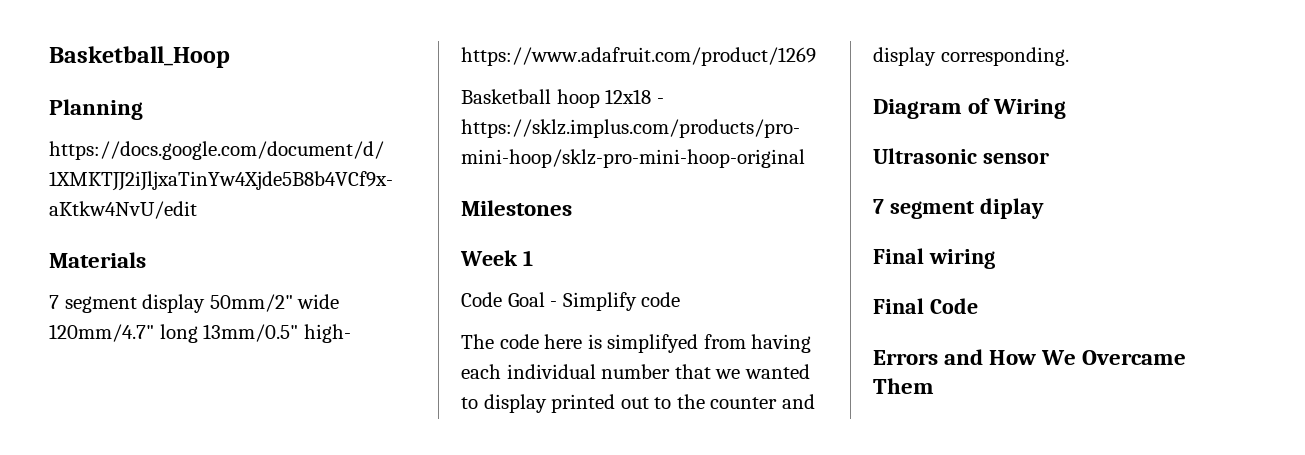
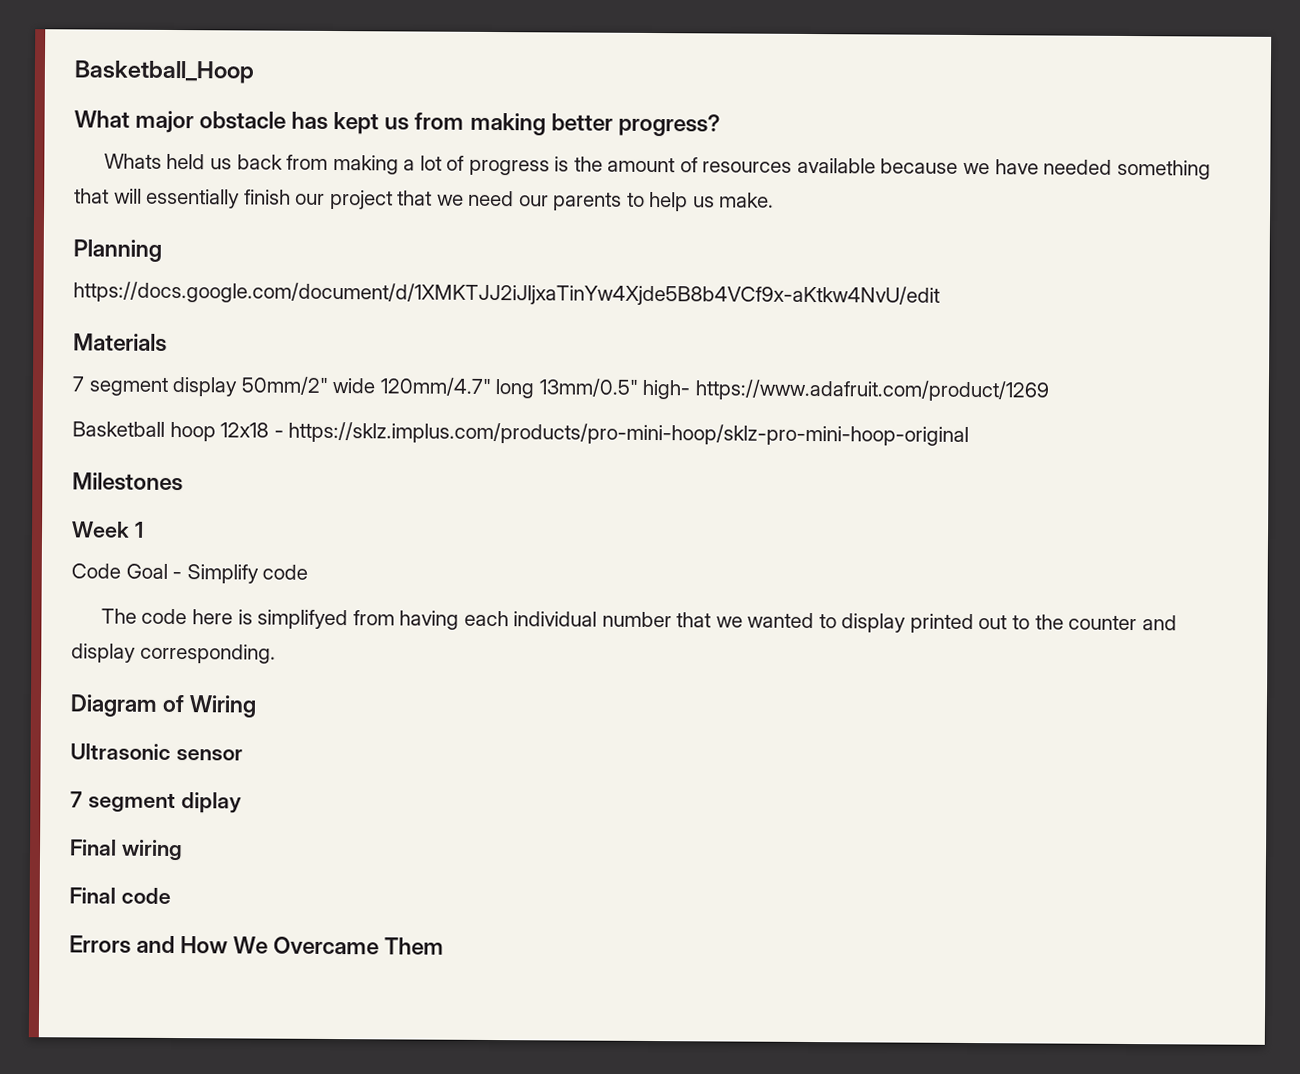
+ What major obstacle has kept us from making better progress?
+ Whats held us back from making a lot of progress is the amount of resources available because we have needed something that will essentially finish our project that we need our parents to help us make.
- Final Code
+ Final code

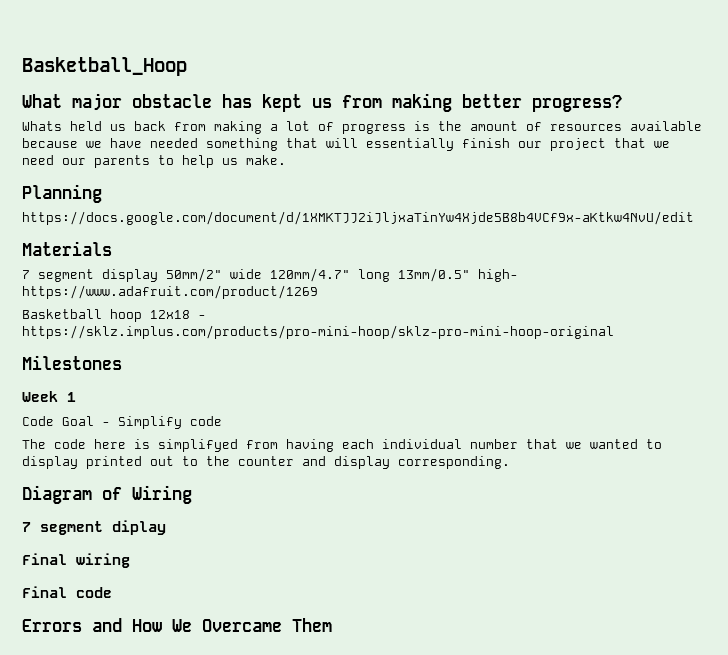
- Ultrasonic sensor

